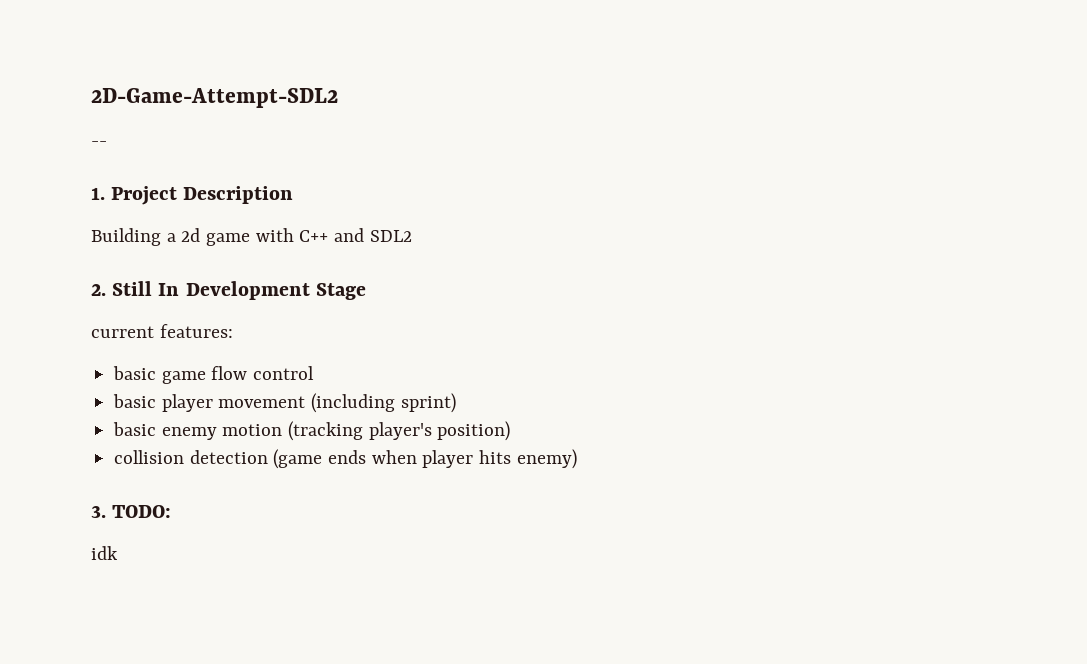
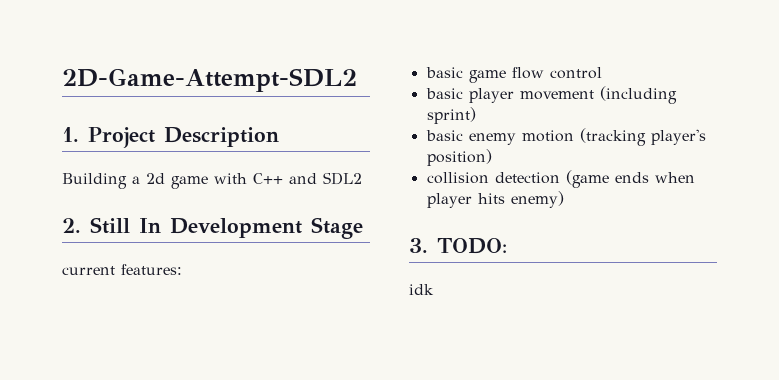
- --

